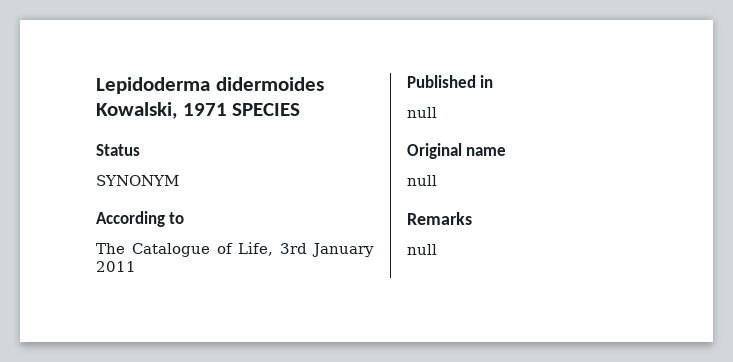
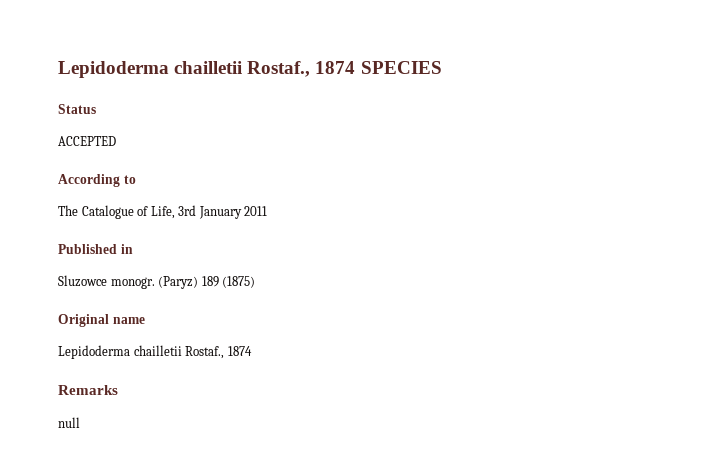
- Lepidoderma didermoides Kowalski, 1971 SPECIES
+ Lepidoderma chailletii Rostaf., 1874 SPECIES
- SYNONYM
+ ACCEPTED
  Published in
- null
+ Sluzowce monogr. (Paryz) 189 (1875)
  Original name
- null
+ Lepidoderma chailletii Rostaf., 1874

